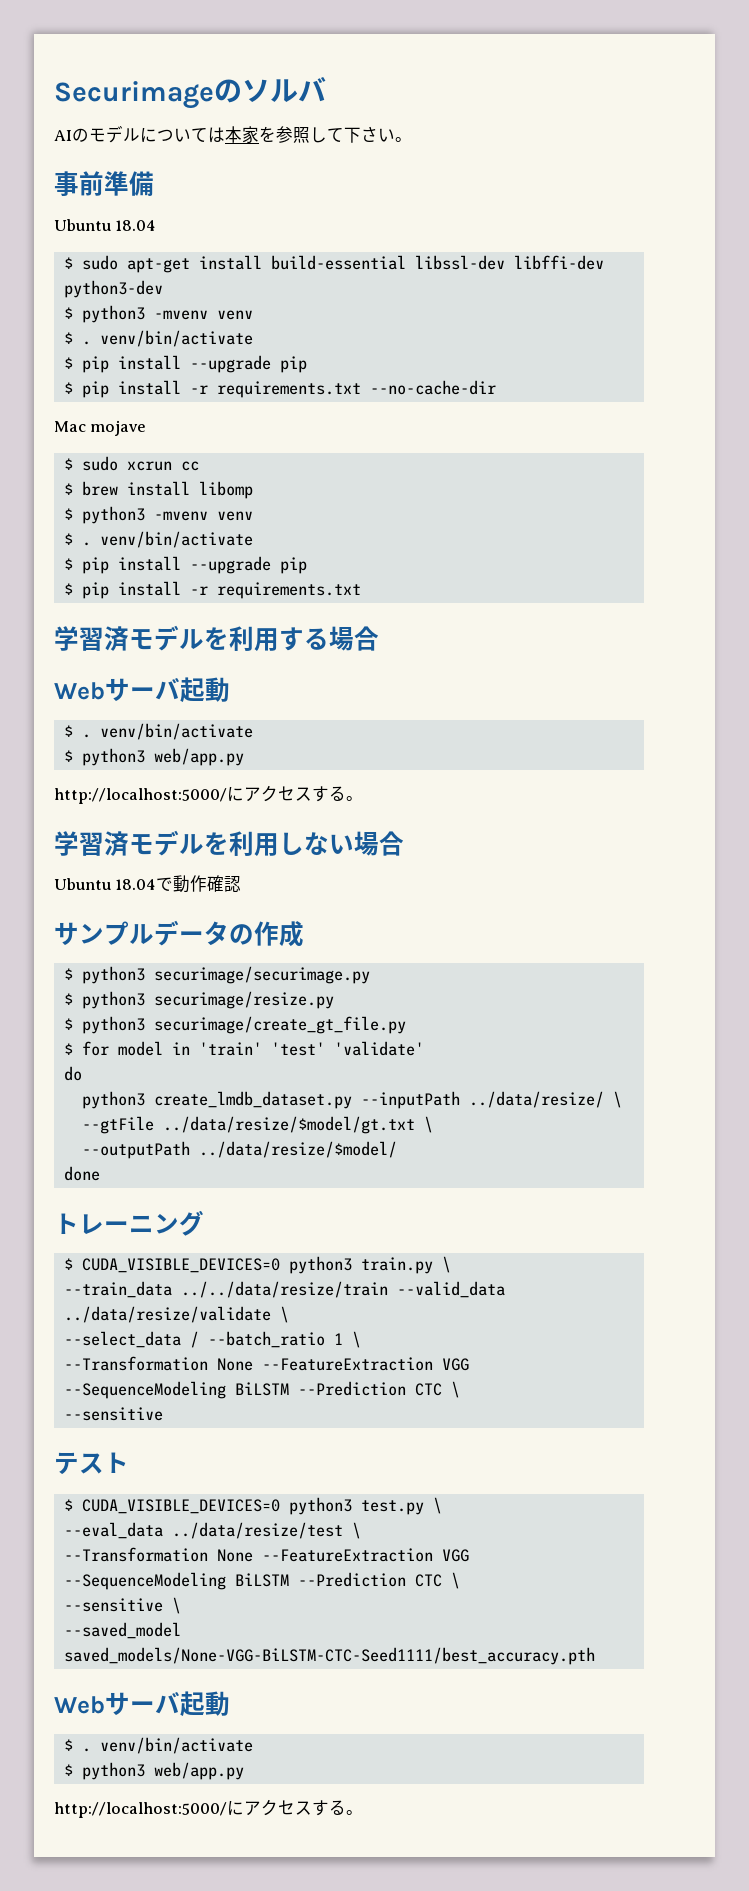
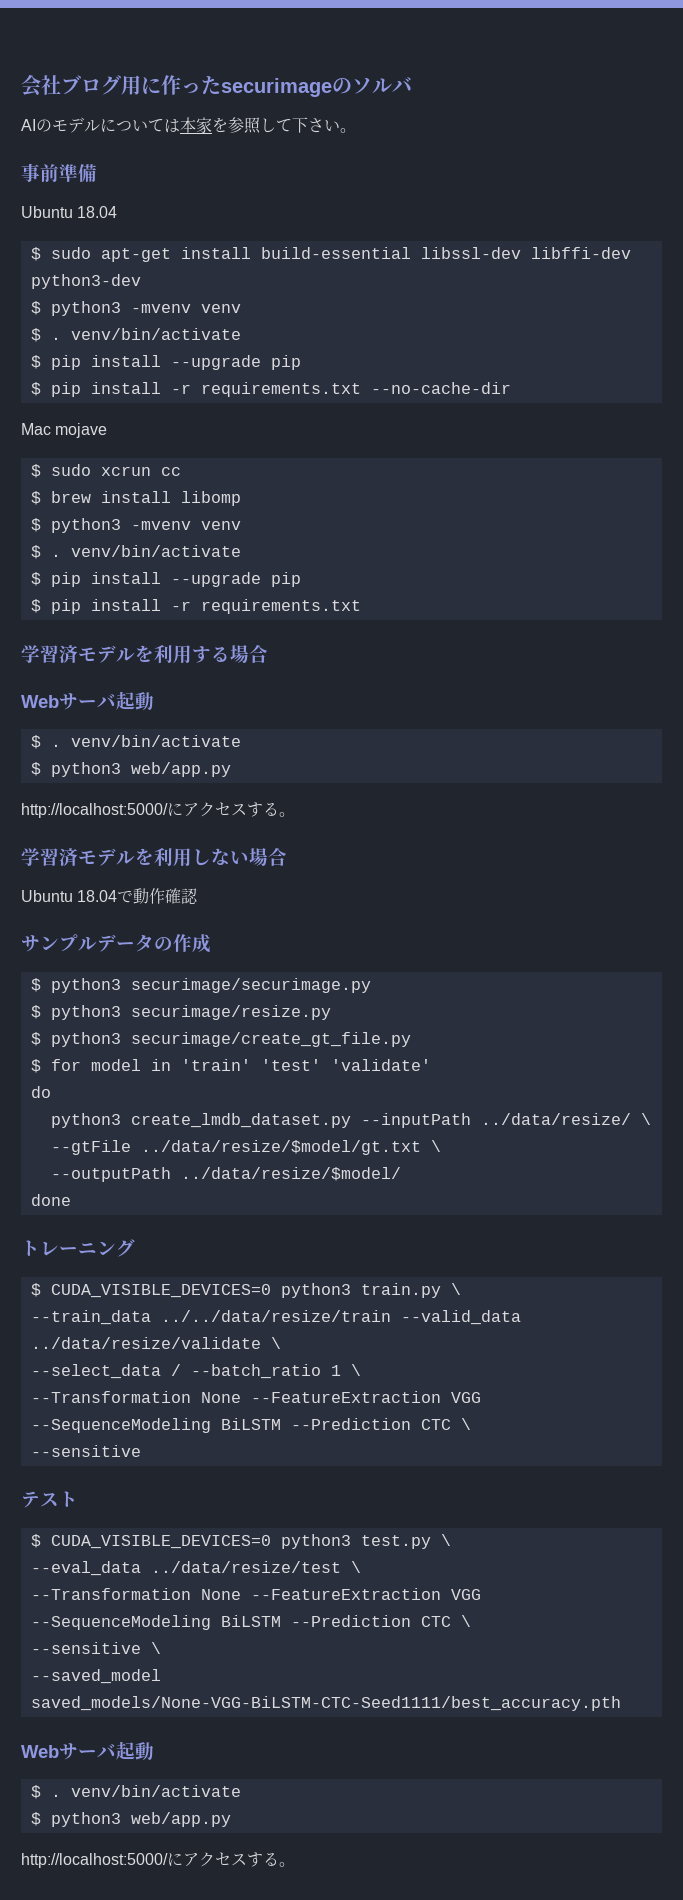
- Securimageのソルバ
+ 会社ブログ用に作ったsecurimageのソルバ

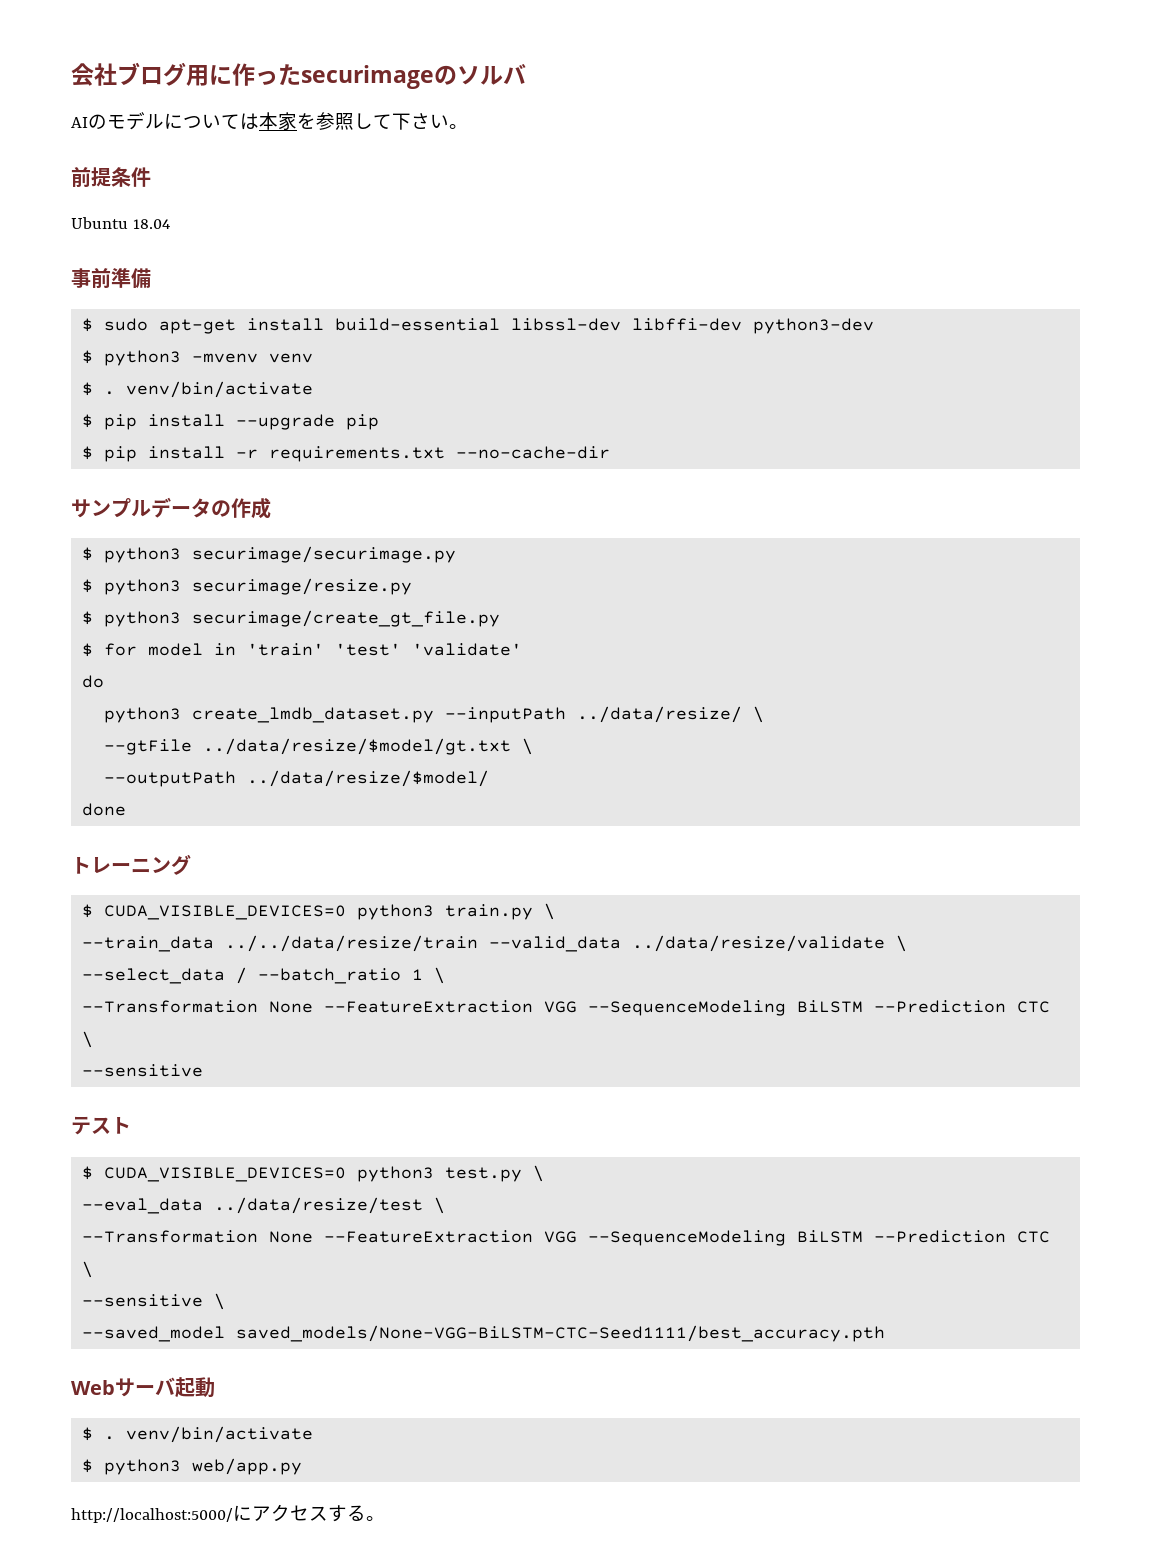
+ 前提条件
+ Ubuntu 18.04
  事前準備
- Ubuntu 18.04
- Mac mojave
- $ sudo xcrun cc
- $ brew install libomp
- $ python3 -mvenv venv
- $ . venv/bin/activate
- $ pip install --upgrade pip
- $ pip install -r requirements.txt
- 学習済モデルを利用する場合
- Webサーバ起動
- $ . venv/bin/activate
- $ python3 web/app.py
- http://localhost:5000/にアクセスする。
- 学習済モデルを利用しない場合
- Ubuntu 18.04で動作確認

